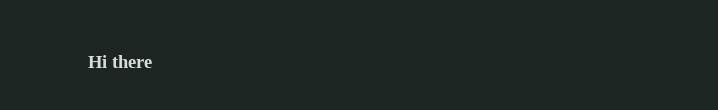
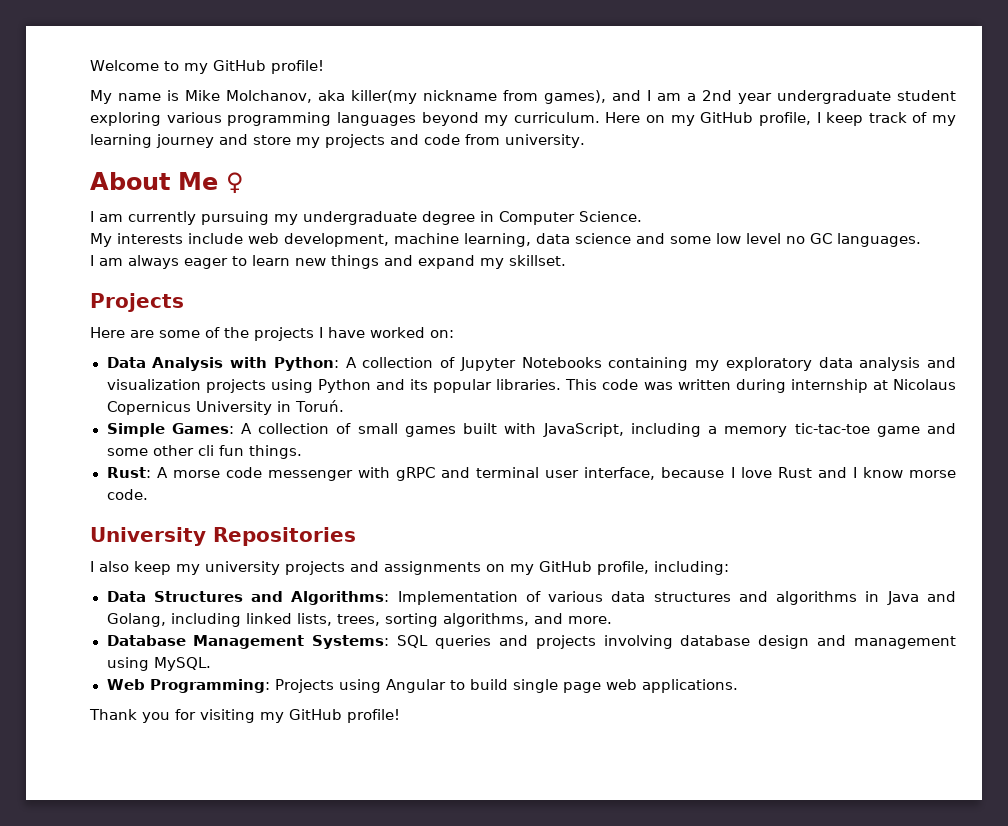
- Hi there
+ Welcome to my GitHub profile!
+ My name is Mike Molchanov, aka killer(my nickname from games), and I am a 2nd year undergraduate student exploring various programming languages beyond my curriculum. Here on my GitHub profile, I keep track of my learning journey and store my projects and code from university.
+ About Me ♀
+ I am currently pursuing my undergraduate degree in Computer Science.
+ My interests include web development, machine learning, data science and some low level no GC languages.
+ I am always eager to learn new things and expand my skillset.
+ Projects
+ Here are some of the projects I have worked on:
+ Data Analysis with Python: A collection of Jupyter Notebooks containing my exploratory data analysis and visualization projects using Python and its popular libraries. This code was written during internship at Nicolaus Copernicus University in Toruń.
+ Simple Games: A collection of small games built with JavaScript, including a memory tic-tac-toe game and some other cli fun things.
+ Rust: A morse code messenger with gRPC and terminal user interface, because I love Rust and I know morse code.
+ University Repositories
+ I also keep my university projects and assignments on my GitHub profile, including:
+ Data Structures and Algorithms: Implementation of various data structures and algorithms in Java and Golang, including linked lists, trees, sorting algorithms, and more.
+ Database Management Systems: SQL queries and projects involving database design and management using MySQL.
+ Web Programming: Projects using Angular to build single page web applications.
+ Thank you for visiting my GitHub profile!

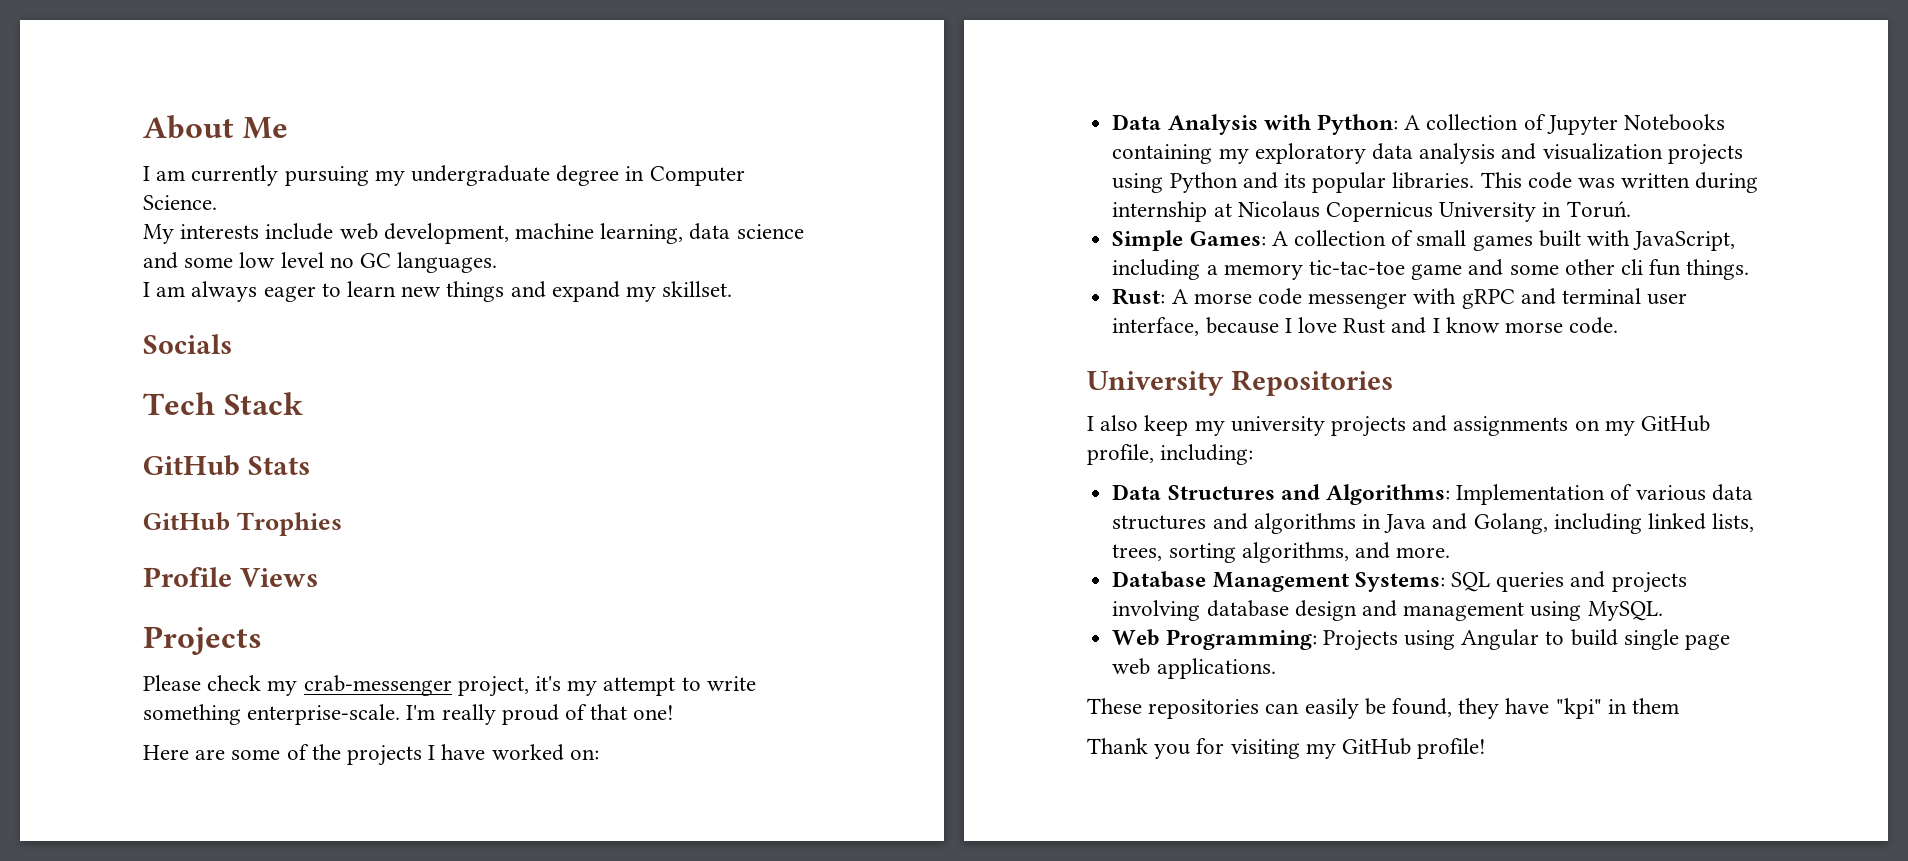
- Welcome to my GitHub profile!
- My name is Mike Molchanov, aka killer(my nickname from games), and I am a 2nd year undergraduate student exploring various programming languages beyond my curriculum. Here on my GitHub profile, I keep track of my learning journey and store my projects and code from university.
- About Me ♀
+ About Me
  I am always eager to learn new things and expand my skillset.
+ Socials
+ Tech Stack
+ GitHub Stats
+ GitHub Trophies
+ Profile Views
  Projects
+ Please check my crab-messenger project, it's my attempt to write something enterprise-scale. I'm really proud of that one!
+ These repositories can easily be found, they have "kpi" in them

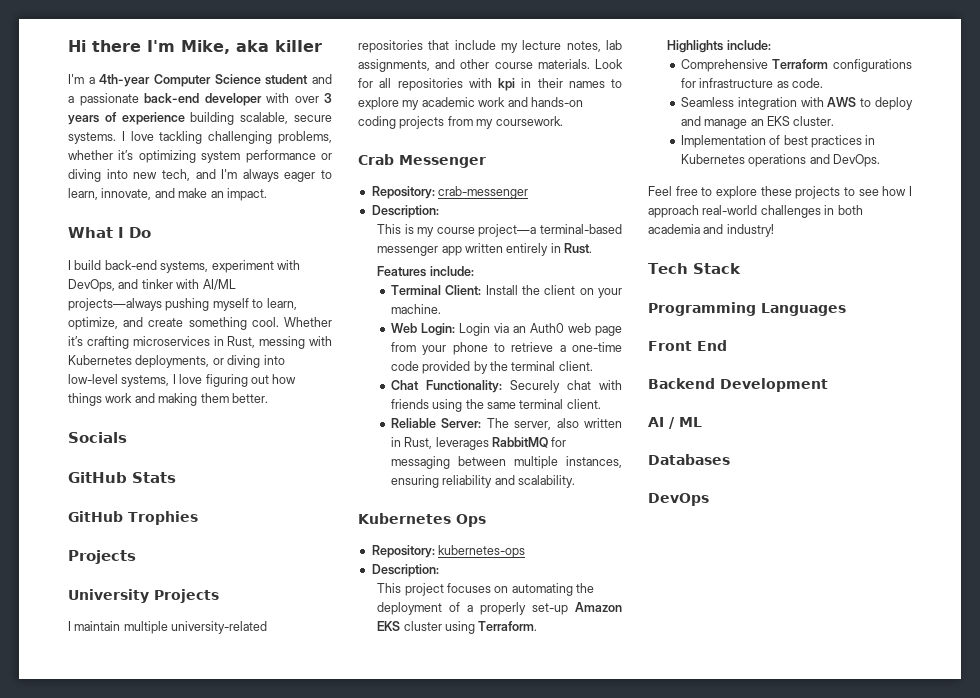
- About Me
- I am currently pursuing my undergraduate degree in Computer Science.
- My interests include web development, machine learning, data science and some low level no GC languages.
- I am always eager to learn new things and expand my skillset.
+ Hi there I'm Mike, aka kiIIer
+ I'm a 4th-year Computer Science student and a passionate back-end developer with over 3 years of experience building scalable, secure systems. I love tackling challenging problems, whether it’s optimizing system performance or diving into new tech, and I'm always eager to learn, innovate, and make an impact.
+ What I Do
+ I build back-end systems, experiment with DevOps, and tinker with AI/ML projects—always pushing myself to learn, optimize, and create something cool. Whether it’s crafting microservices in Rust, messing with Kubernetes deployments, or diving into low-level systems, I love figuring out how things work and making them better.
- Tech Stack
  GitHub Trophies
- Profile Views
  Projects
- Please check my crab-messenger project, it's my attempt to write something enterprise-scale. I'm really proud of that one!
- Here are some of the projects I have worked on:
- Data Analysis with Python: A collection of Jupyter Notebooks containing my exploratory data analysis and visualization projects using Python and its popular libraries. This code was written during internship at Nicolaus Copernicus University in Toruń.
- Simple Games: A collection of small games built with JavaScript, including a memory tic-tac-toe game and some other cli fun things.
- Rust: A morse code messenger with gRPC and terminal user interface, because I love Rust and I know morse code.
- University Repositories
- I also keep my university projects and assignments on my GitHub profile, including:
- Data Structures and Algorithms: Implementation of various data structures and algorithms in Java and Golang, including linked lists, trees, sorting algorithms, and more.
- Database Management Systems: SQL queries and projects involving database design and management using MySQL.
- Web Programming: Projects using Angular to build single page web applications.
- These repositories can easily be found, they have "kpi" in them
- Thank you for visiting my GitHub profile!
+ University Projects
+ I maintain multiple university-related repositories that include my lecture notes, lab assignments, and other course materials. Look for all repositories with kpi in their names to explore my academic work and hands-on coding projects from my coursework.
+ Crab Messenger
+ Repository: crab-messenger
+ Description:
+ This is my course project—a terminal-based messenger app written entirely in Rust.
+ Features include:
+ Terminal Client: Install the client on your machine.
+ Web Login: Login via an Auth0 web page from your phone to retrieve a one-time code provided by the terminal client.
+ Chat Functionality: Securely chat with friends using the same terminal client.
+ Reliable Server: The server, also written in Rust, leverages RabbitMQ for messaging between multiple instances, ensuring reliability and scalability.
+ Kubernetes Ops
+ Repository: kubernetes-ops
+ Description:
+ This project focuses on automating the deployment of a properly set-up Amazon EKS cluster using Terraform.
+ Highlights include:
+ Comprehensive Terraform configurations for infrastructure as code.
+ Seamless integration with AWS to deploy and manage an EKS cluster.
+ Implementation of best practices in Kubernetes operations and DevOps.
+ Feel free to explore these projects to see how I approach real-world challenges in both academia and industry!
+ Tech Stack
+ Programming Languages
+ Front End
+ Backend Development
+ AI / ML
+ Databases
+ DevOps

